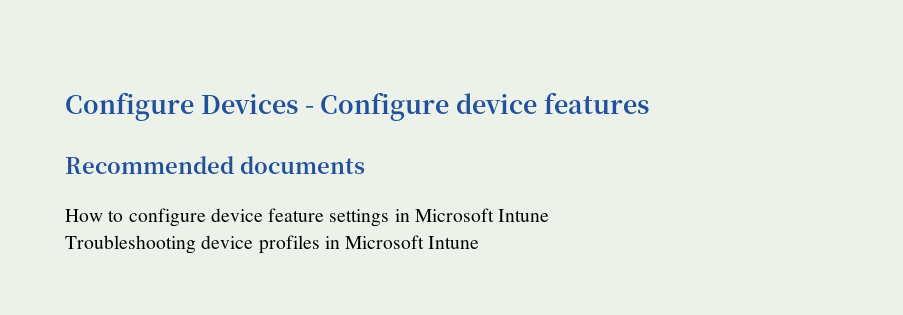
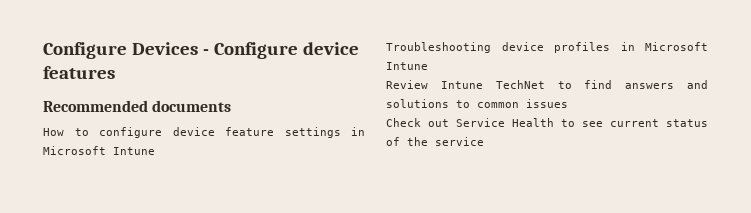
+ Review Intune TechNet to find answers and solutions to common issues
+ Check out Service Health to see current status of the service

